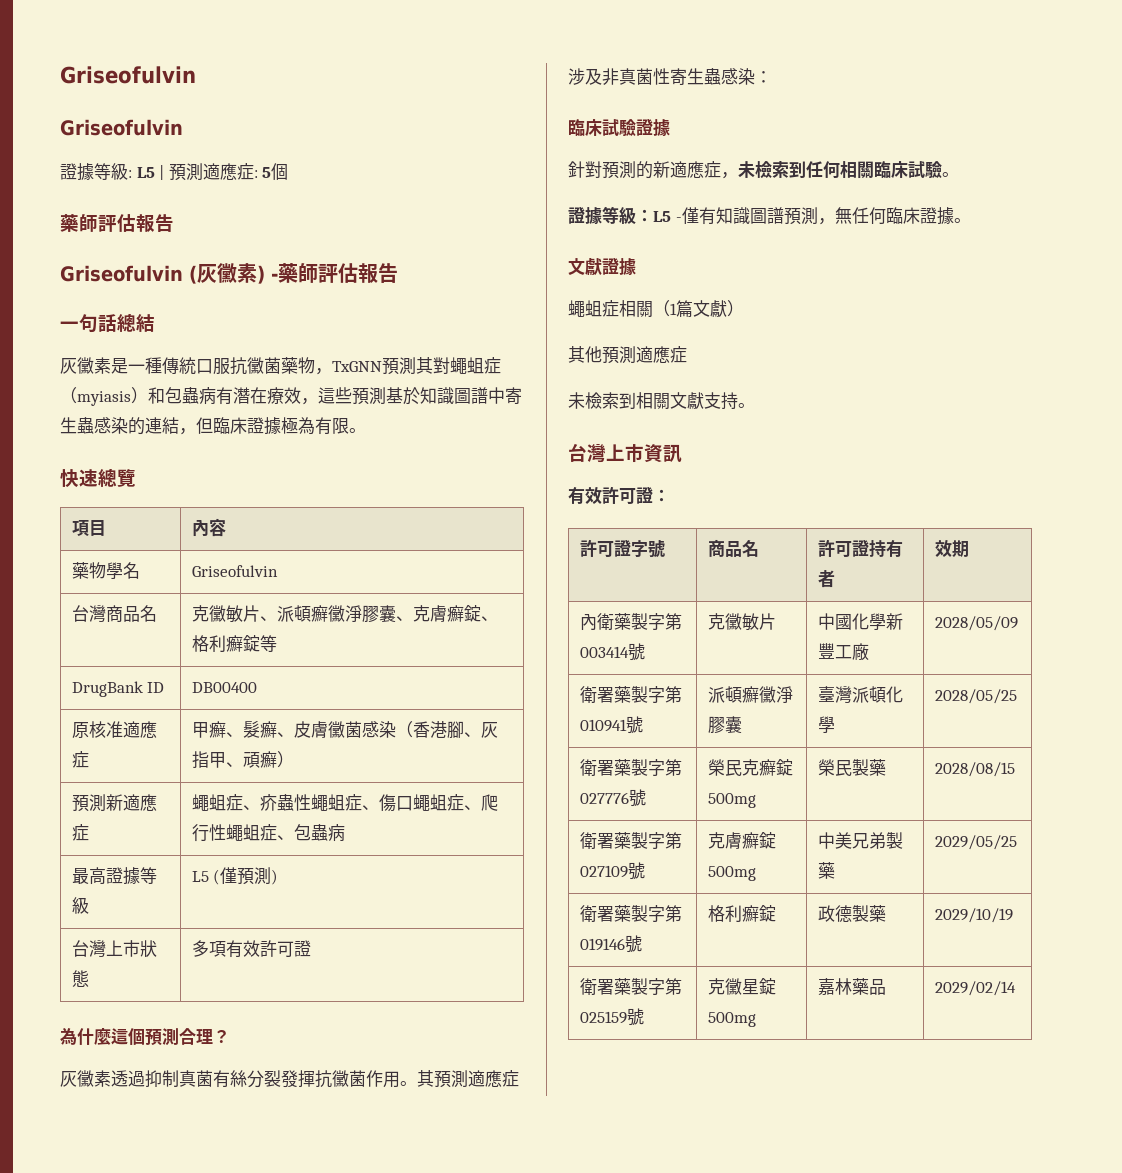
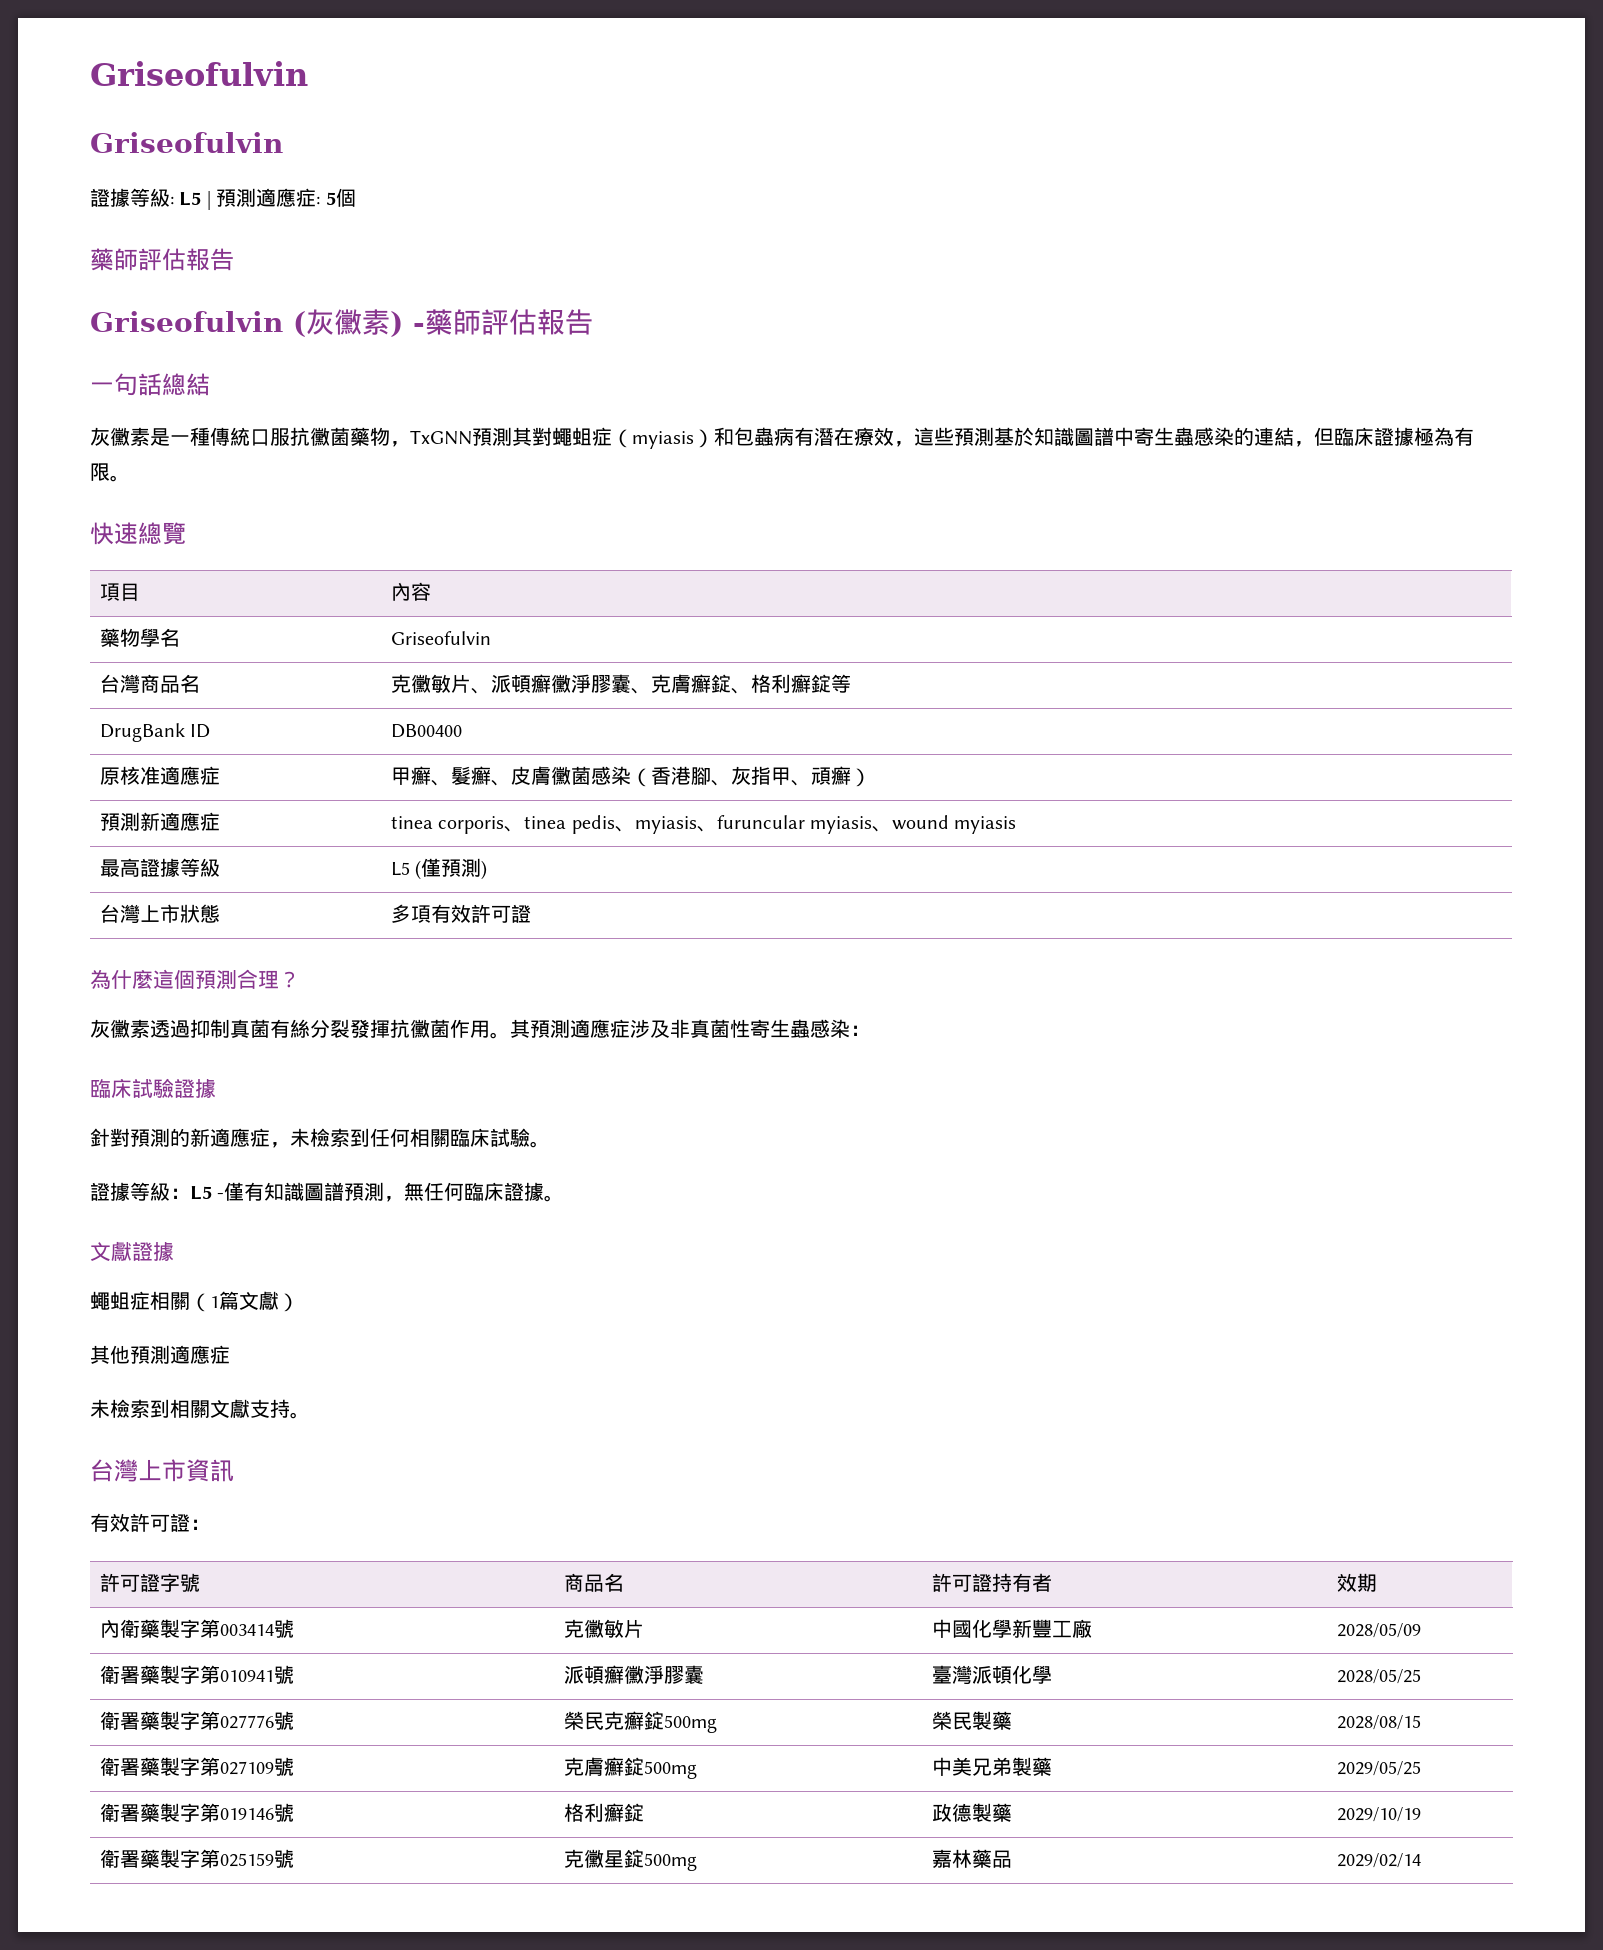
- 預測新適應症 | 蠅蛆症、疥蟲性蠅蛆症、傷口蠅蛆症、爬行性蠅蛆症、包蟲病
+ 預測新適應症 | tinea corporis、tinea pedis、myiasis、furuncular myiasis、wound myiasis

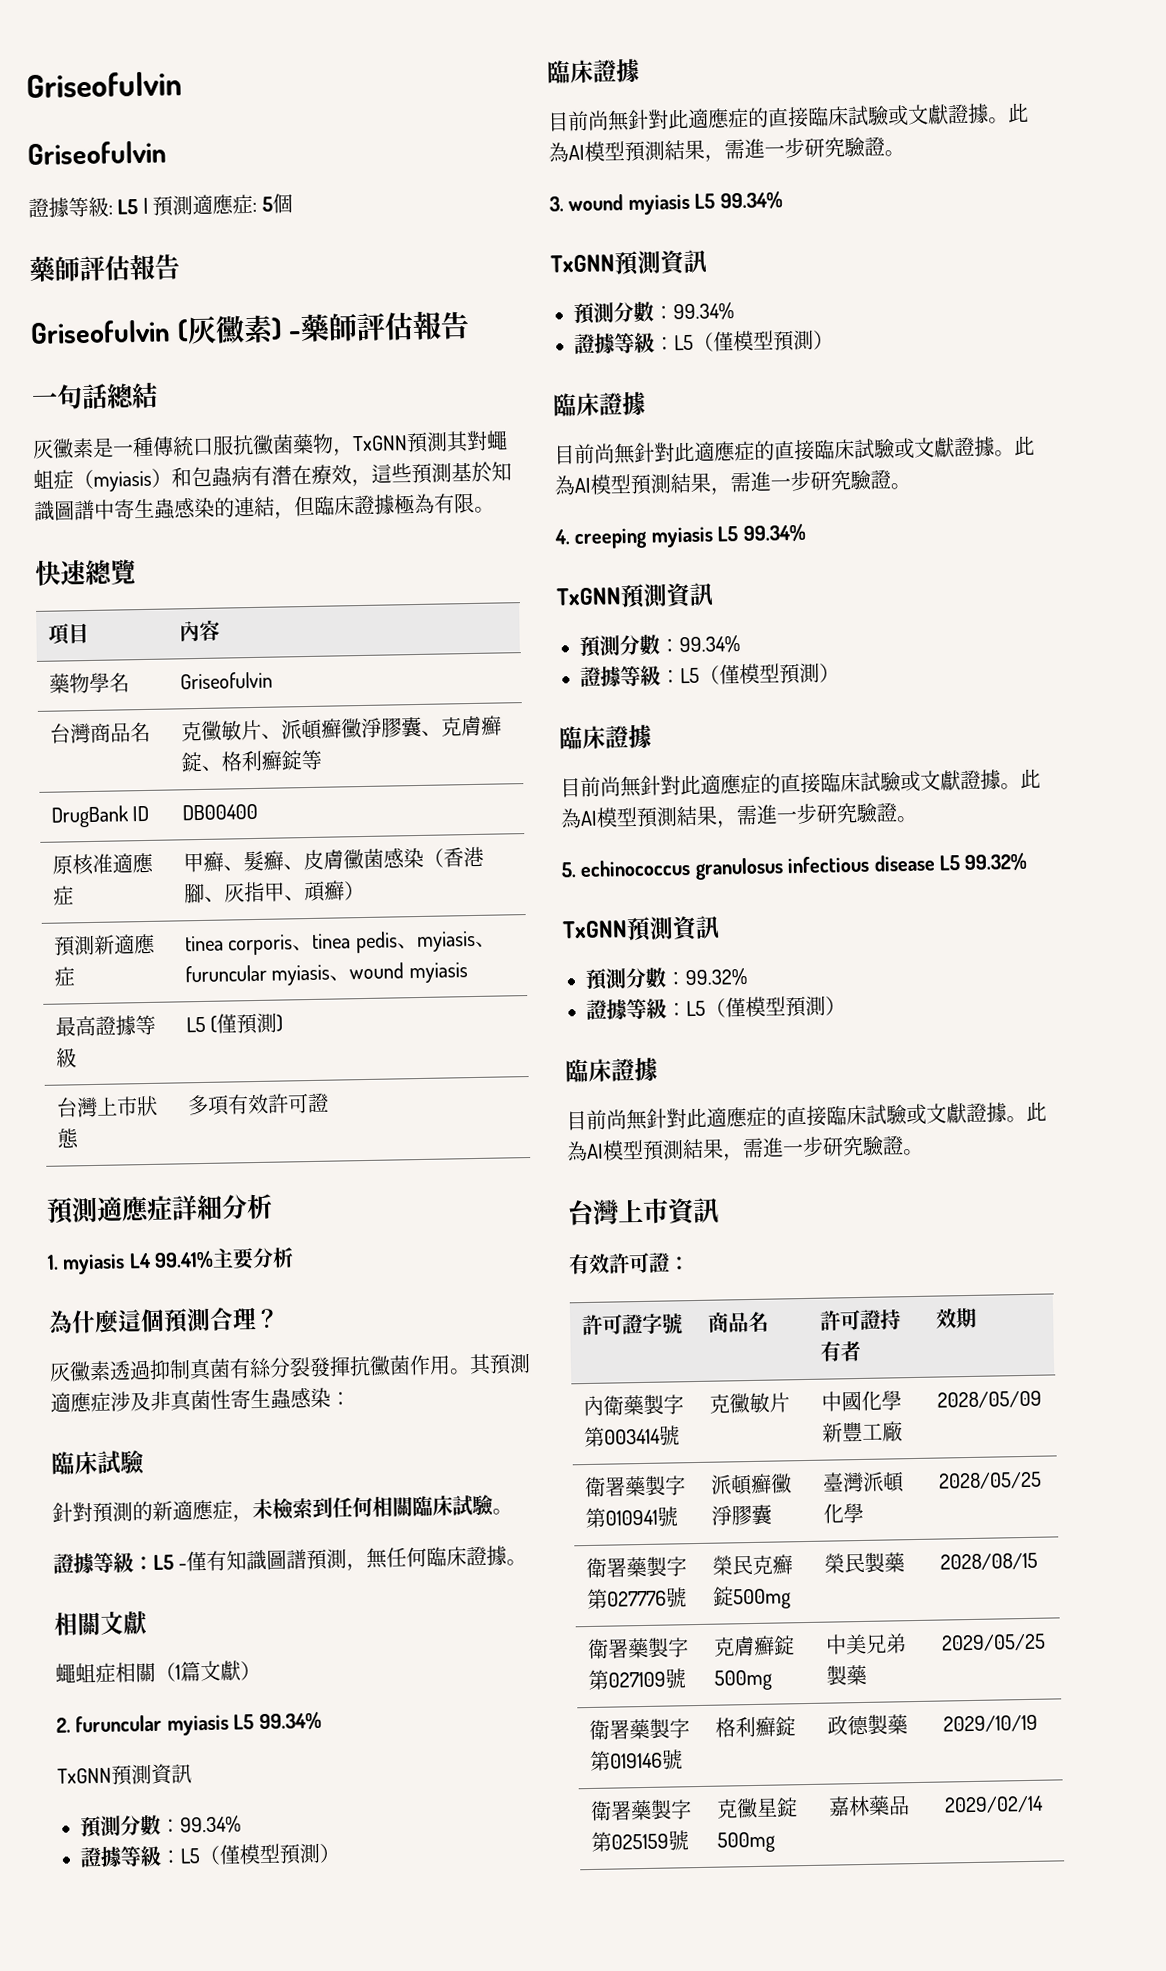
+ 預測適應症詳細分析
+ 1. myiasis L4 99.41%主要分析
  其預測適應症涉及非真菌性寄生蟲感染：
- 臨床試驗證據
+ 臨床試驗
- 文獻證據
+ 相關文獻
- 其他預測適應症
- 未檢索到相關文獻支持。
+ 2. furuncular myiasis L5 99.34%
+ TxGNN預測資訊
+ 預測分數：99.34%
+ 證據等級：L5（僅模型預測）
+ 臨床證據
+ 目前尚無針對此適應症的直接臨床試驗或文獻證據。此為AI模型預測結果，需進一步研究驗證。
+ 3. wound myiasis L5 99.34%
+ TxGNN預測資訊
+ 預測分數：99.34%
+ 證據等級：L5（僅模型預測）
+ 臨床證據
+ 目前尚無針對此適應症的直接臨床試驗或文獻證據。此為AI模型預測結果，需進一步研究驗證。
+ 4. creeping myiasis L5 99.34%
+ TxGNN預測資訊
+ 預測分數：99.34%
+ 證據等級：L5（僅模型預測）
+ 臨床證據
+ 目前尚無針對此適應症的直接臨床試驗或文獻證據。此為AI模型預測結果，需進一步研究驗證。
+ 5. echinococcus granulosus infectious disease L5 99.32%
+ TxGNN預測資訊
+ 預測分數：99.32%
+ 證據等級：L5（僅模型預測）
+ 臨床證據
+ 目前尚無針對此適應症的直接臨床試驗或文獻證據。此為AI模型預測結果，需進一步研究驗證。

